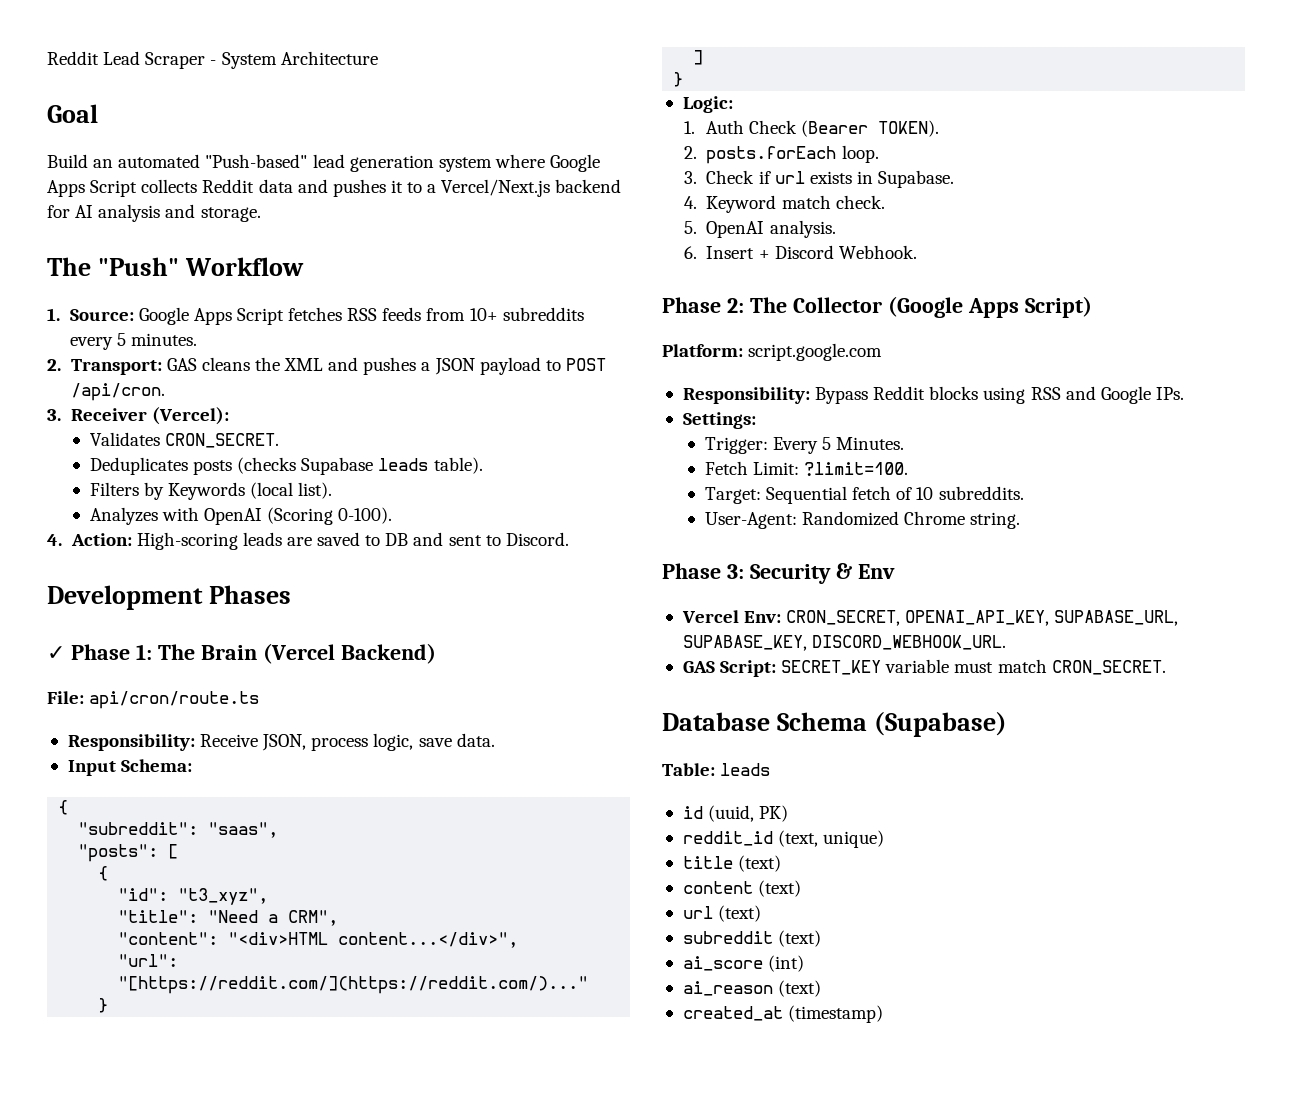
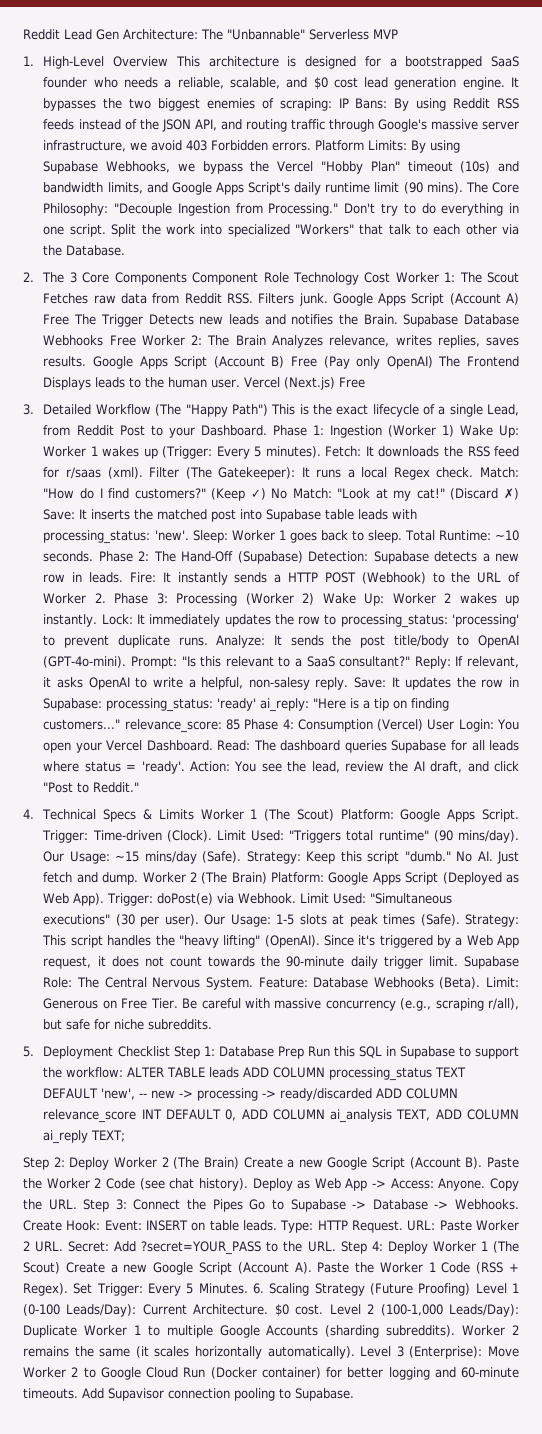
- Reddit Lead Scraper - System Architecture
- Goal
- Build an automated "Push-based" lead generation system where Google Apps Script collects Reddit data and pushes it to a Vercel/Next.js backend for AI analysis and storage.
- The "Push" Workflow
- 1. Source: Google Apps Script fetches RSS feeds from 10+ subreddits every 5 minutes.
- 2. Transport: GAS cleans the XML and pushes a JSON payload to POST /api/cron.
- 3. Receiver (Vercel):
- Validates CRON_SECRET.
- Deduplicates posts (checks Supabase leads table).
- Filters by Keywords (local list).
- Analyzes with OpenAI (Scoring 0-100).
- 4. Action: High-scoring leads are saved to DB and sent to Discord.
- Development Phases
- ✓ Phase 1: The Brain (Vercel Backend)
- File: api/cron/route.ts
- Responsibility: Receive JSON, process logic, save data.
- Input Schema:
- {
- "subreddit": "saas",
- "posts": [
- {
- "id": "t3_xyz",
- "title": "Need a CRM",
- "content": "<div>HTML content...</div>",
- "url": "[https://reddit.com/](https://reddit.com/)..."
- }
- ]
- }
- Logic:
- 1. Auth Check (Bearer TOKEN).
- 2. posts.forEach loop.
- 3. Check if url exists in Supabase.
- 4. Keyword match check.
- 5. OpenAI analysis.
- 6. Insert + Discord Webhook.
- Phase 2: The Collector (Google Apps Script)
- Platform: script.google.com
- Responsibility: Bypass Reddit blocks using RSS and Google IPs.
- Settings:
- Trigger: Every 5 Minutes.
- Fetch Limit: ?limit=100.
- Target: Sequential fetch of 10 subreddits.
- User-Agent: Randomized Chrome string.
- Phase 3: Security & Env
- Vercel Env: CRON_SECRET, OPENAI_API_KEY, SUPABASE_URL, SUPABASE_KEY, DISCORD_WEBHOOK_URL.
- GAS Script: SECRET_KEY variable must match CRON_SECRET.
- Database Schema (Supabase)
- Table: leads
- id (uuid, PK)
- reddit_id (text, unique)
- title (text)
- content (text)
- url (text)
- subreddit (text)
- ai_score (int)
- ai_reason (text)
- created_at (timestamp)
+ Reddit Lead Gen Architecture: The "Unbannable" Serverless MVP
+ 1. High-Level Overview This architecture is designed for a bootstrapped SaaS founder who needs a reliable, scalable, and $0 cost lead generation engine. It bypasses the two biggest enemies of scraping: IP Bans: By using Reddit RSS feeds instead of the JSON API, and routing traffic through Google's massive server infrastructure, we avoid 403 Forbidden errors. Platform Limits: By using Supabase Webhooks, we bypass the Vercel "Hobby Plan" timeout (10s) and bandwidth limits, and Google Apps Script's daily runtime limit (90 mins). The Core Philosophy: "Decouple Ingestion from Processing." Don't try to do everything in one script. Split the work into specialized "Workers" that talk to each other via the Database.
+ 2. The 3 Core Components Component Role Technology Cost Worker 1: The Scout Fetches raw data from Reddit RSS. Filters junk. Google Apps Script (Account A) Free The Trigger Detects new leads and notifies the Brain. Supabase Database Webhooks Free Worker 2: The Brain Analyzes relevance, writes replies, saves results. Google Apps Script (Account B) Free (Pay only OpenAI) The Frontend Displays leads to the human user. Vercel (Next.js) Free
+ 3. Detailed Workflow (The "Happy Path") This is the exact lifecycle of a single Lead, from Reddit Post to your Dashboard. Phase 1: Ingestion (Worker 1) Wake Up: Worker 1 wakes up (Trigger: Every 5 minutes). Fetch: It downloads the RSS feed for r/saas (xml). Filter (The Gatekeeper): It runs a local Regex check. Match: "How do I find customers?" (Keep ✓) No Match: "Look at my cat!" (Discard ✗) Save: It inserts the matched post into Supabase table leads with processing_status: 'new'. Sleep: Worker 1 goes back to sleep. Total Runtime: ~10 seconds. Phase 2: The Hand-Off (Supabase) Detection: Supabase detects a new row in leads. Fire: It instantly sends a HTTP POST (Webhook) to the URL of Worker 2. Phase 3: Processing (Worker 2) Wake Up: Worker 2 wakes up instantly. Lock: It immediately updates the row to processing_status: 'processing' to prevent duplicate runs. Analyze: It sends the post title/body to OpenAI (GPT-4o-mini). Prompt: "Is this relevant to a SaaS consultant?" Reply: If relevant, it asks OpenAI to write a helpful, non-salesy reply. Save: It updates the row in Supabase: processing_status: 'ready' ai_reply: "Here is a tip on finding customers..." relevance_score: 85 Phase 4: Consumption (Vercel) User Login: You open your Vercel Dashboard. Read: The dashboard queries Supabase for all leads where status = 'ready'. Action: You see the lead, review the AI draft, and click "Post to Reddit."
+ 4. Technical Specs & Limits Worker 1 (The Scout) Platform: Google Apps Script. Trigger: Time-driven (Clock). Limit Used: "Triggers total runtime" (90 mins/day). Our Usage: ~15 mins/day (Safe). Strategy: Keep this script "dumb." No AI. Just fetch and dump. Worker 2 (The Brain) Platform: Google Apps Script (Deployed as Web App). Trigger: doPost(e) via Webhook. Limit Used: "Simultaneous executions" (30 per user). Our Usage: 1-5 slots at peak times (Safe). Strategy: This script handles the "heavy lifting" (OpenAI). Since it's triggered by a Web App request, it does not count towards the 90-minute daily trigger limit. Supabase Role: The Central Nervous System. Feature: Database Webhooks (Beta). Limit: Generous on Free Tier. Be careful with massive concurrency (e.g., scraping r/all), but safe for niche subreddits.
+ 5. Deployment Checklist Step 1: Database Prep Run this SQL in Supabase to support the workflow: ALTER TABLE leads ADD COLUMN processing_status TEXT DEFAULT 'new', -- new -> processing -> ready/discarded ADD COLUMN relevance_score INT DEFAULT 0, ADD COLUMN ai_analysis TEXT, ADD COLUMN ai_reply TEXT;
+ Step 2: Deploy Worker 2 (The Brain) Create a new Google Script (Account B). Paste the Worker 2 Code (see chat history). Deploy as Web App -> Access: Anyone. Copy the URL. Step 3: Connect the Pipes Go to Supabase -> Database -> Webhooks. Create Hook: Event: INSERT on table leads. Type: HTTP Request. URL: Paste Worker 2 URL. Secret: Add ?secret=YOUR_PASS to the URL. Step 4: Deploy Worker 1 (The Scout) Create a new Google Script (Account A). Paste the Worker 1 Code (RSS + Regex). Set Trigger: Every 5 Minutes. 6. Scaling Strategy (Future Proofing) Level 1 (0-100 Leads/Day): Current Architecture. $0 cost. Level 2 (100-1,000 Leads/Day): Duplicate Worker 1 to multiple Google Accounts (sharding subreddits). Worker 2 remains the same (it scales horizontally automatically). Level 3 (Enterprise): Move Worker 2 to Google Cloud Run (Docker container) for better logging and 60-minute timeouts. Add Supavisor connection pooling to Supabase.

